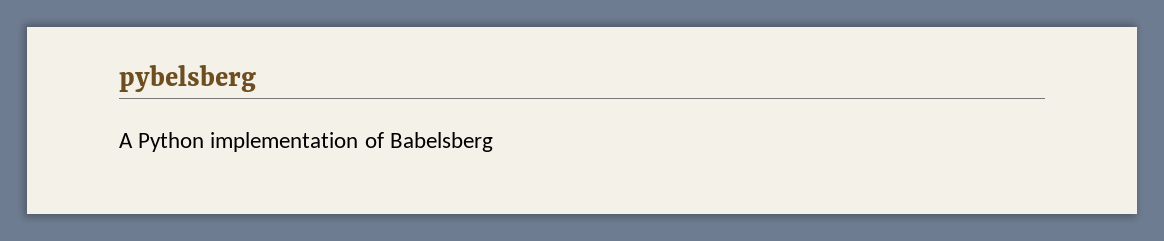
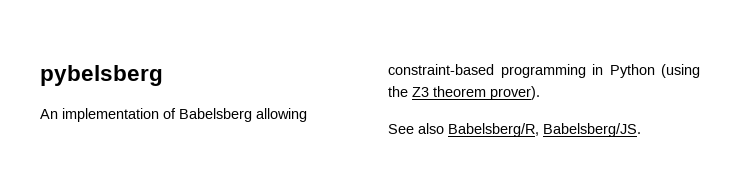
- A Python implementation of Babelsberg
+ An implementation of Babelsberg allowing constraint-based programming in Python (using the Z3 theorem prover).
+ See also Babelsberg/R, Babelsberg/JS.

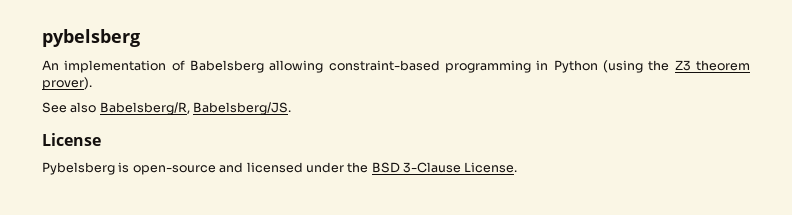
+ License
+ Pybelsberg is open-source and licensed under the BSD 3-Clause License.

